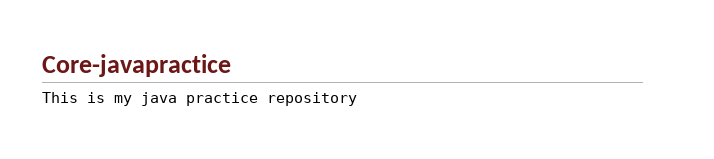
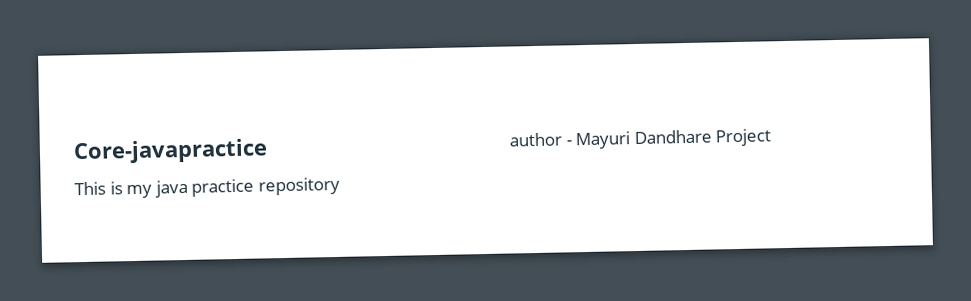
+ author - Mayuri Dandhare Project

